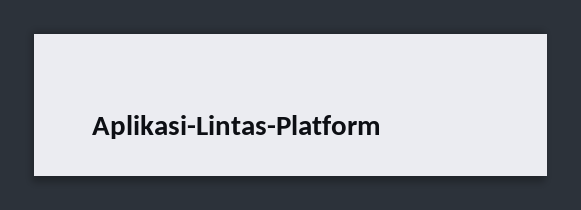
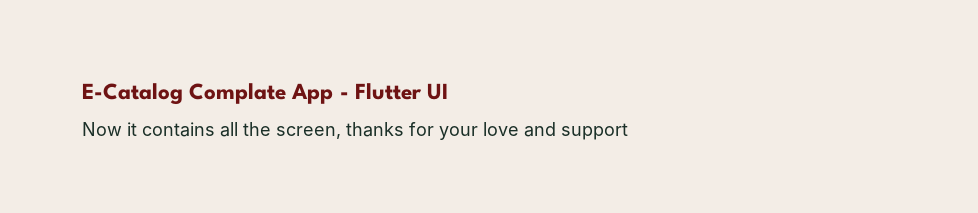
- Aplikasi-Lintas-Platform
+ E-Catalog Complate App - Flutter UI
+ Now it contains all the screen, thanks for your love and support

